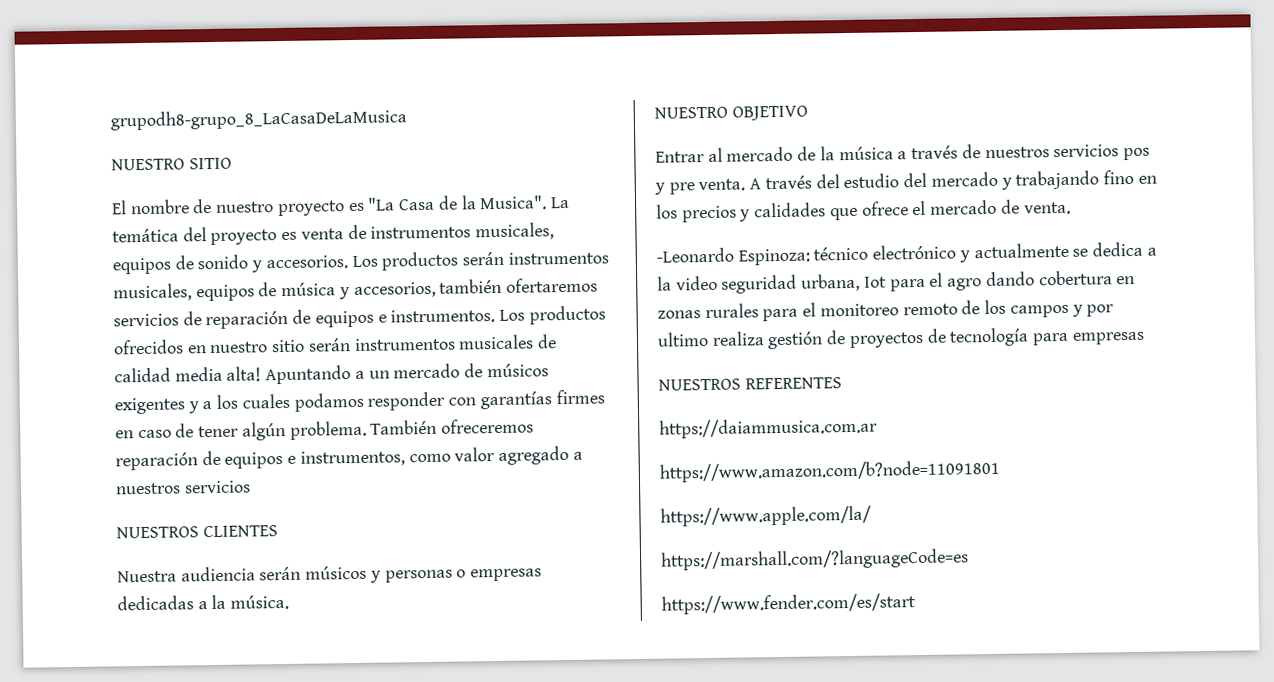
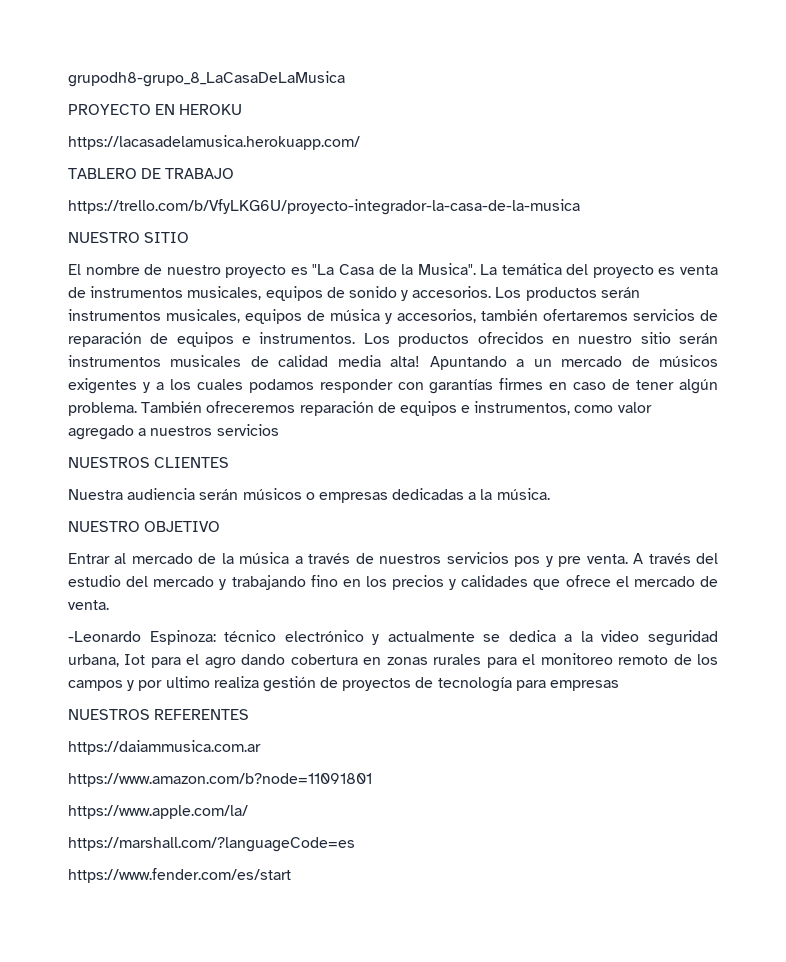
+ PROYECTO EN HEROKU
+ https://lacasadelamusica.herokuapp.com/
+ TABLERO DE TRABAJO
+ https://trello.com/b/VfyLKG6U/proyecto-integrador-la-casa-de-la-musica
- Nuestra audiencia serán músicos y personas o empresas dedicadas a la música.
+ Nuestra audiencia serán músicos o empresas dedicadas a la música.

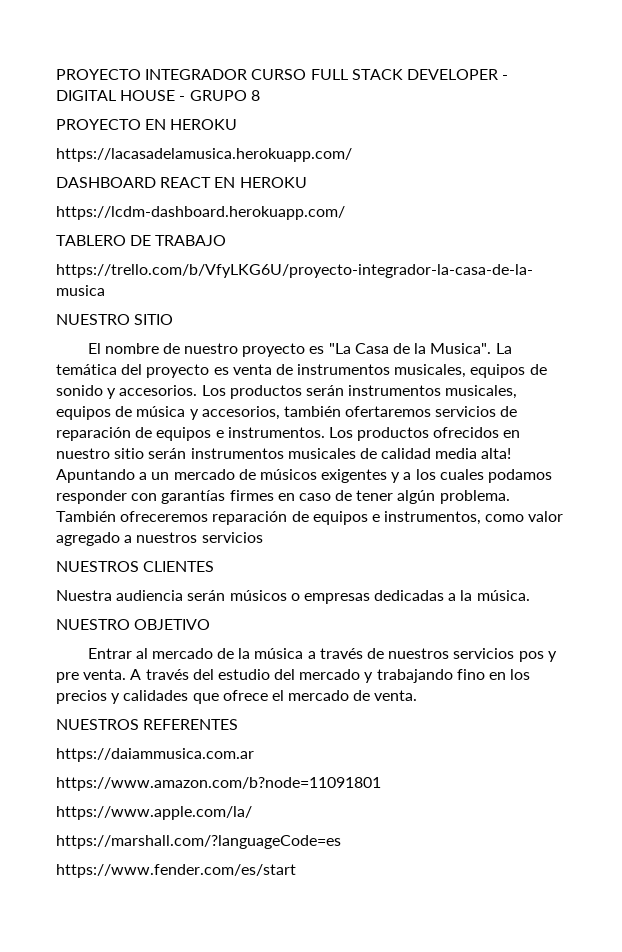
- grupodh8-grupo_8_LaCasaDeLaMusica
+ PROYECTO INTEGRADOR CURSO FULL STACK DEVELOPER - DIGITAL HOUSE - GRUPO 8
+ DASHBOARD REACT EN HEROKU
+ https://lcdm-dashboard.herokuapp.com/
- -Leonardo Espinoza: técnico electrónico y actualmente se dedica a la video seguridad urbana, Iot para el agro dando cobertura en zonas rurales para el monitoreo remoto de los campos y por ultimo realiza gestión de proyectos de tecnología para empresas

